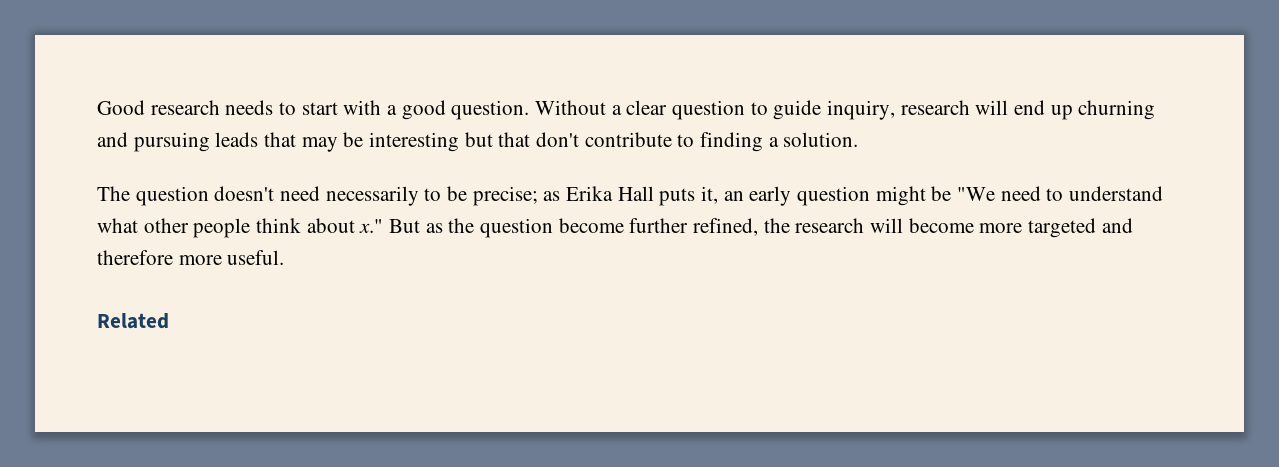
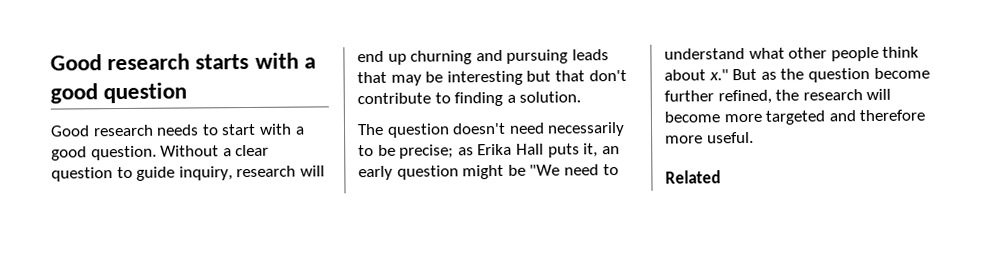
+ Good research starts with a good question

